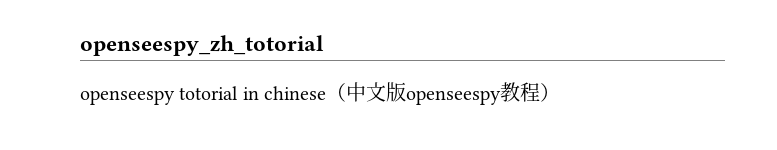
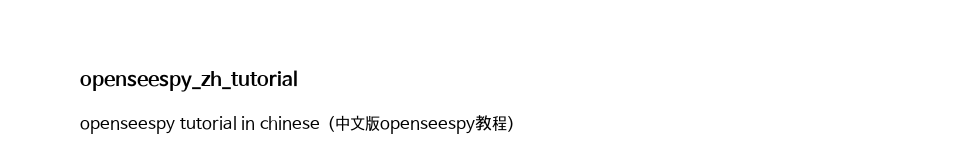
- openseespy_zh_totorial
- openseespy totorial in chinese（中文版openseespy教程）
+ openseespy_zh_tutorial
+ openseespy tutorial in chinese（中文版openseespy教程）

